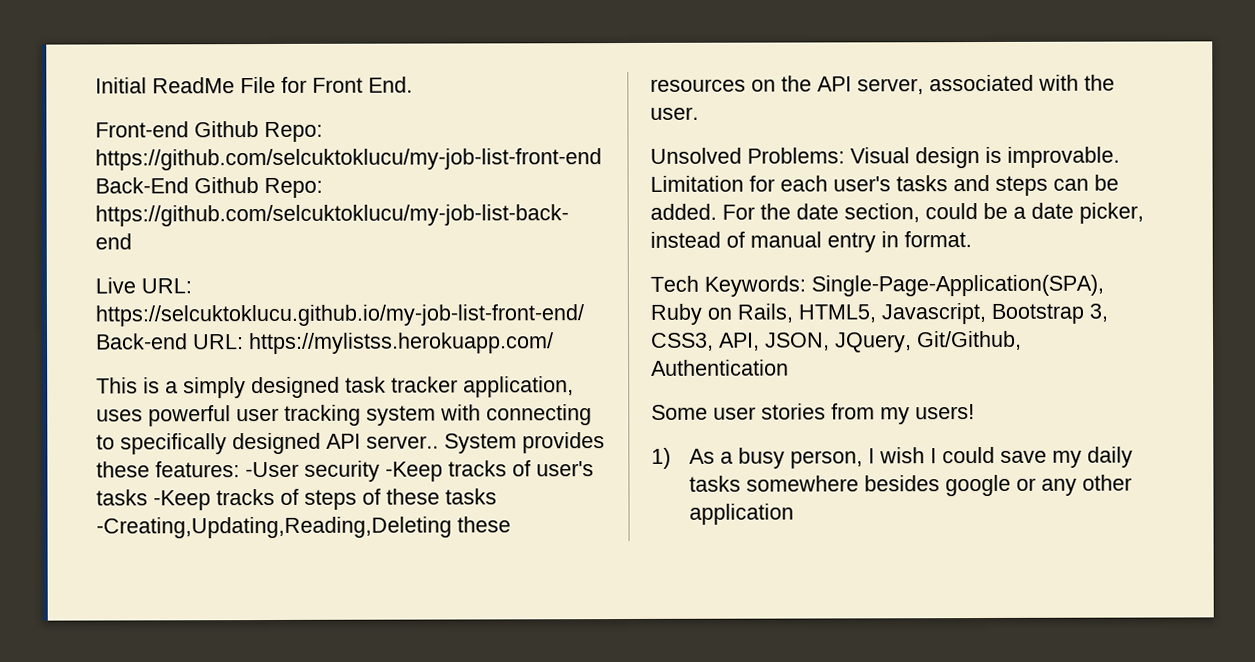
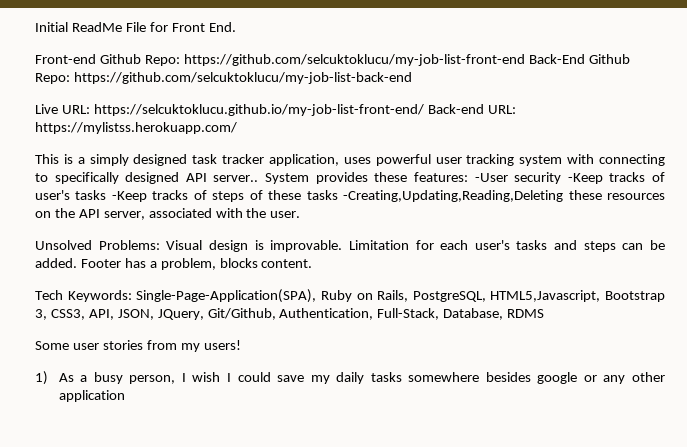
- For the date section, could be a date picker, instead of manual entry in format.
+ Footer has a problem, blocks content.
- Tech Keywords: Single-Page-Application(SPA), Ruby on Rails, HTML5, Javascript, Bootstrap 3, CSS3, API, JSON, JQuery, Git/Github, Authentication
+ Tech Keywords: Single-Page-Application(SPA), Ruby on Rails, PostgreSQL, HTML5,Javascript, Bootstrap 3, CSS3, API, JSON, JQuery, Git/Github, Authentication, Full-Stack, Database, RDMS

